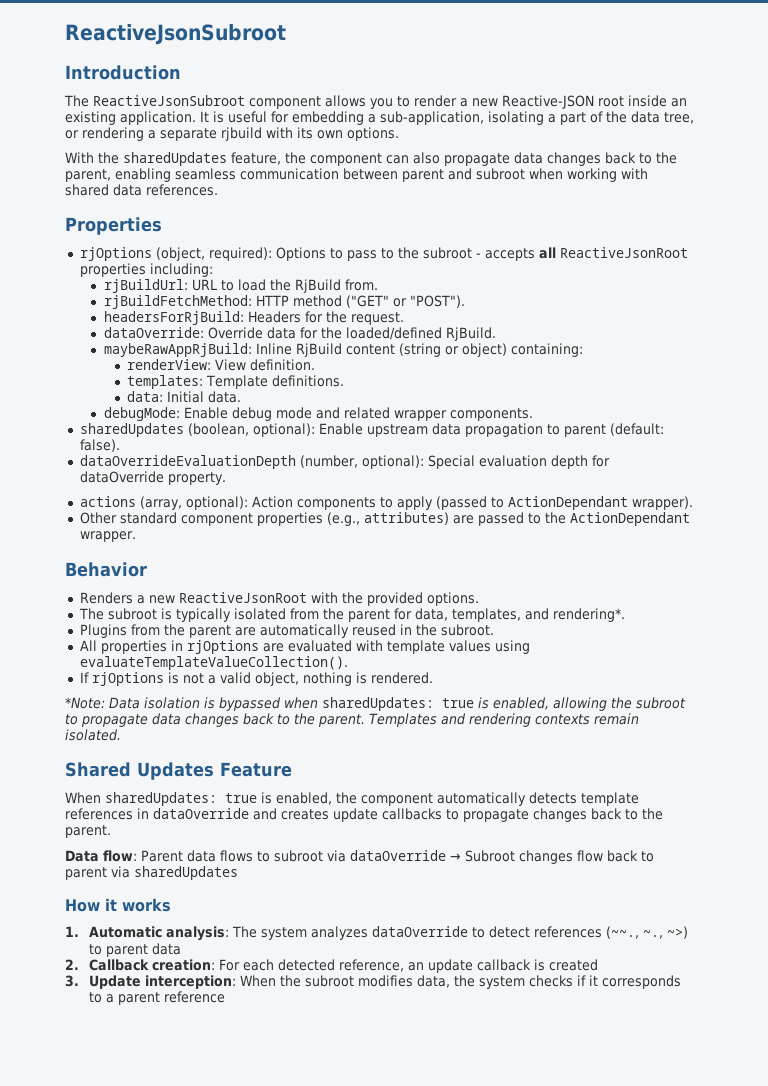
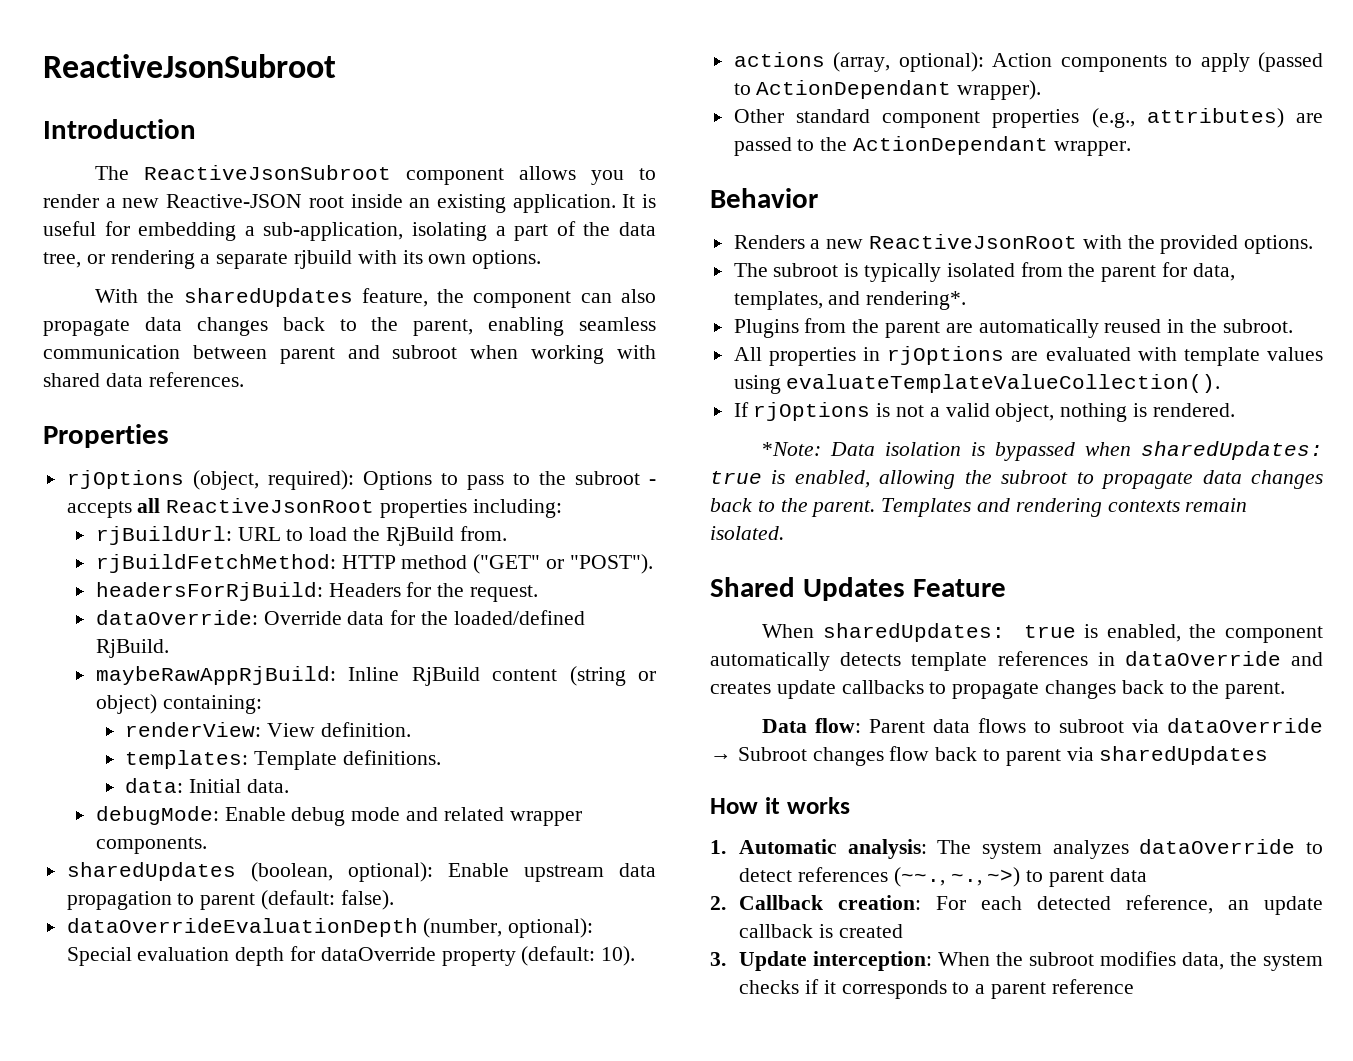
- dataOverrideEvaluationDepth (number, optional): Special evaluation depth for dataOverride property.
+ dataOverrideEvaluationDepth (number, optional): Special evaluation depth for dataOverride property (default: 10).

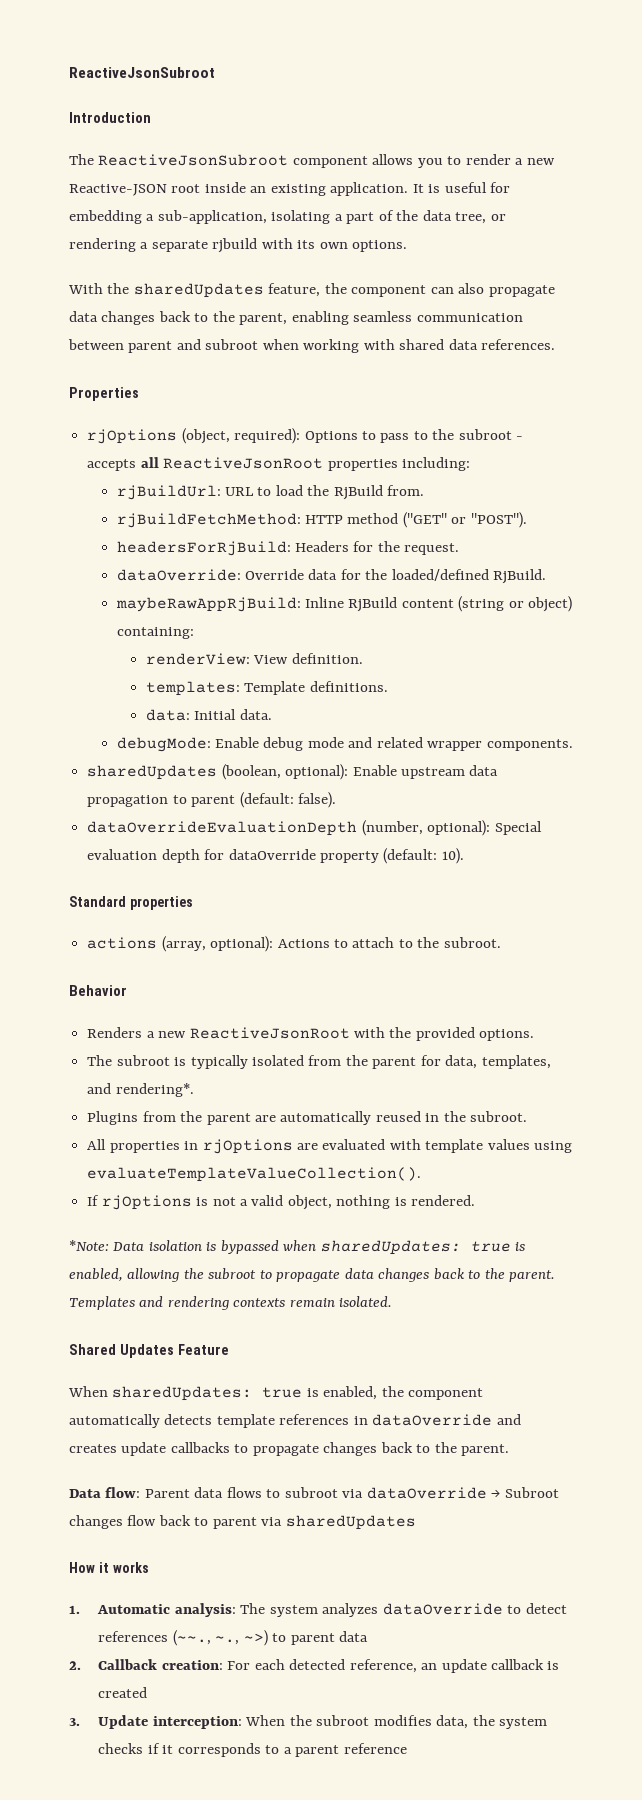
+ Standard properties
- actions (array, optional): Action components to apply (passed to ActionDependant wrapper).
- Other standard component properties (e.g., attributes) are passed to the ActionDependant wrapper.
+ actions (array, optional): Actions to attach to the subroot.

